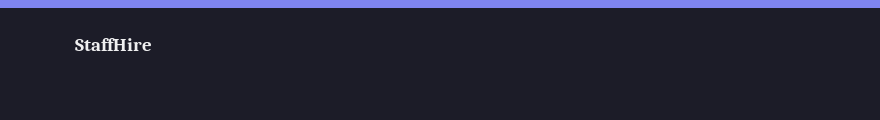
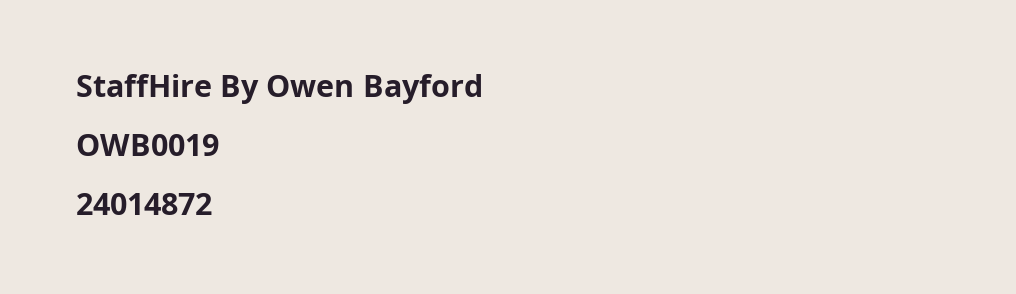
- StaffHire
+ StaffHire By Owen Bayford
+ OWB0019
+ 24014872

